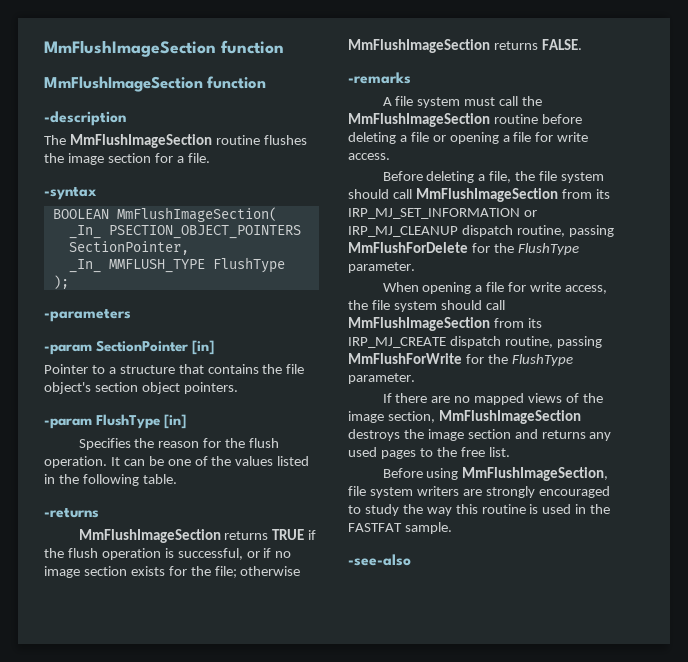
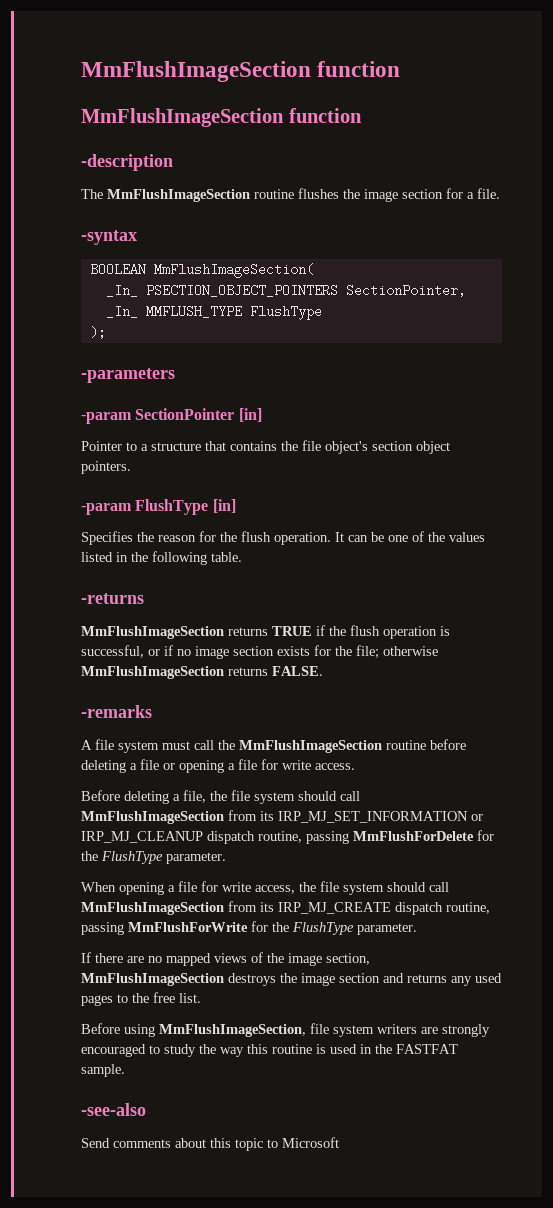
+ Send comments about this topic to Microsoft

